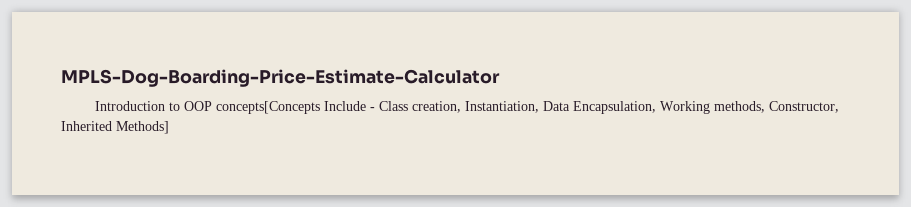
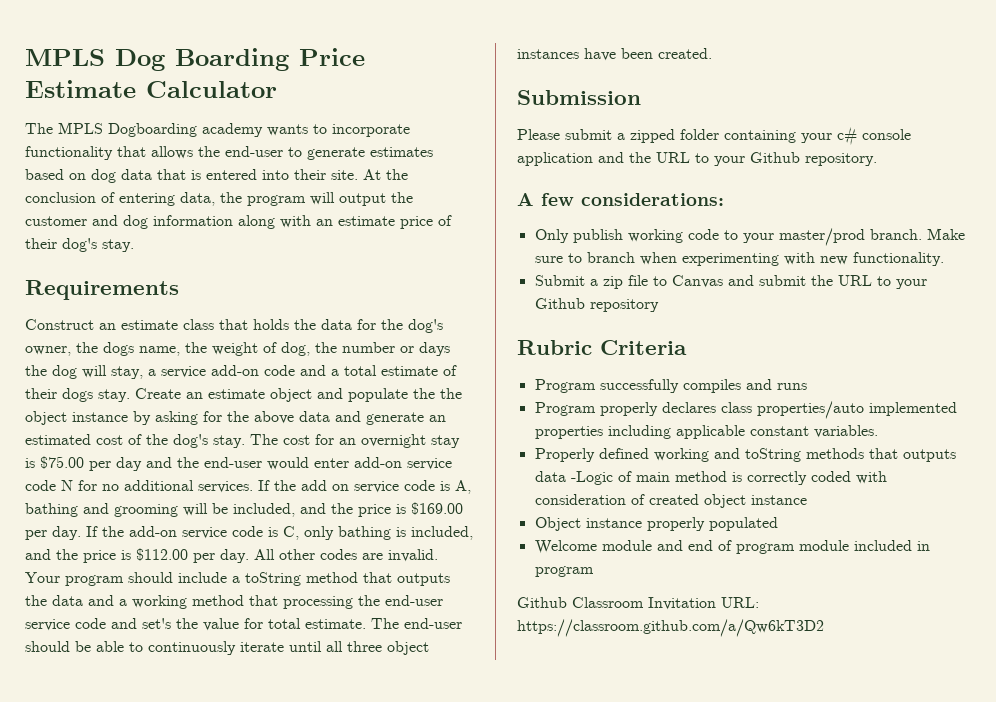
- MPLS-Dog-Boarding-Price-Estimate-Calculator
- Introduction to OOP concepts[Concepts Include - Class creation, Instantiation, Data Encapsulation, Working methods, Constructor, Inherited Methods]
+ MPLS Dog Boarding Price Estimate Calculator
+ The MPLS Dogboarding academy wants to incorporate functionality that allows the end-user to generate estimates based on dog data that is entered into their site. At the conclusion of entering data, the program will output the customer and dog information along with an estimate price of their dog's stay.
+ Requirements
+ Construct an estimate class that holds the data for the dog's owner, the dogs name, the weight of dog, the number or days the dog will stay, a service add-on code and a total estimate of their dogs stay. Create an estimate object and populate the the object instance by asking for the above data and generate an estimated cost of the dog's stay. The cost for an overnight stay is $75.00 per day and the end-user would enter add-on service code N for no additional services. If the add on service code is A, bathing and grooming will be included, and the price is $169.00 per day. If the add-on service code is C, only bathing is included, and the price is $112.00 per day. All other codes are invalid. Your program should include a toString method that outputs the data and a working method that processing the end-user service code and set's the value for total estimate. The end-user should be able to continuously iterate until all three object instances have been created.
+ Submission
+ Please submit a zipped folder containing your c# console application and the URL to your Github repository.
+ A few considerations:
+ Only publish working code to your master/prod branch. Make sure to branch when experimenting with new functionality.
+ Submit a zip file to Canvas and submit the URL to your Github repository
+ Rubric Criteria
+ Program successfully compiles and runs
+ Program properly declares class properties/auto implemented properties including applicable constant variables.
+ Properly defined working and toString methods that outputs data -Logic of main method is correctly coded with consideration of created object instance
+ Object instance properly populated
+ Welcome module and end of program module included in program
+ Github Classroom Invitation URL: https://classroom.github.com/a/Qw6kT3D2

